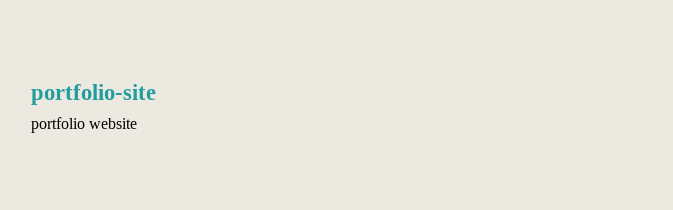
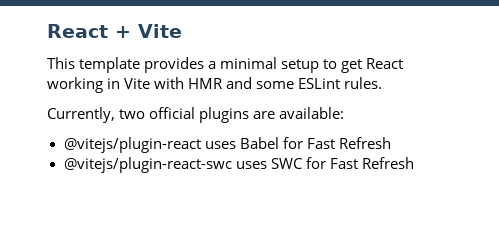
- portfolio-site
- portfolio website
+ React + Vite
+ This template provides a minimal setup to get React working in Vite with HMR and some ESLint rules.
+ Currently, two official plugins are available:
+ @vitejs/plugin-react uses Babel for Fast Refresh
+ @vitejs/plugin-react-swc uses SWC for Fast Refresh

